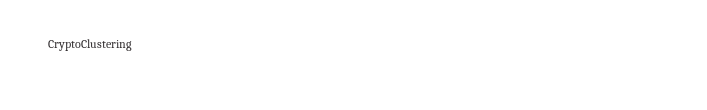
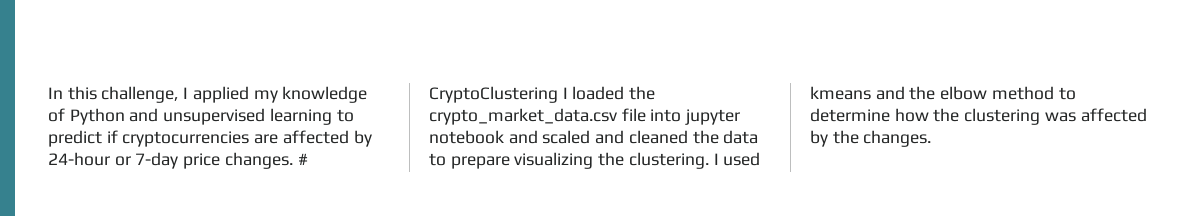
- CryptoClustering
+ In this challenge, I applied my knowledge of Python and unsupervised learning to predict if cryptocurrencies are affected by 24-hour or 7-day price changes. # CryptoClustering I loaded the crypto_market_data.csv file into jupyter notebook and scaled and cleaned the data to prepare visualizing the clustering. I used kmeans and the elbow method to determine how the clustering was affected by the changes.

